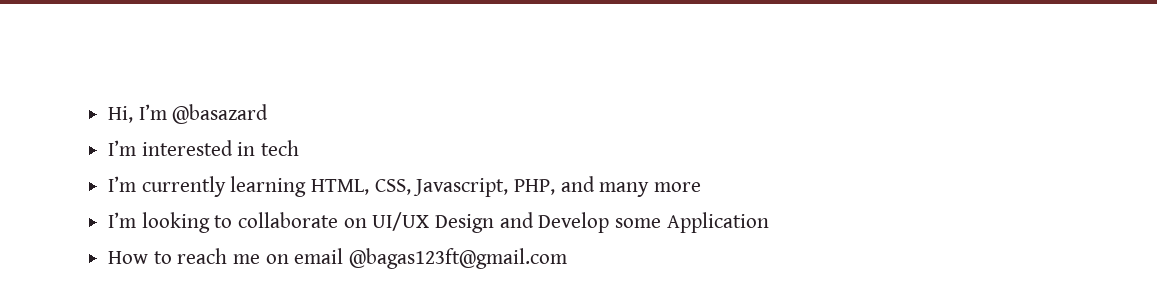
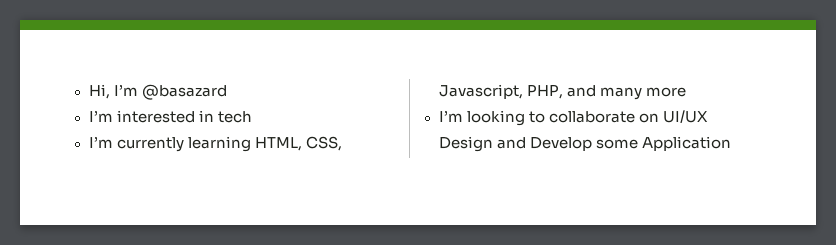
- How to reach me on email @bagas123ft@gmail.com

